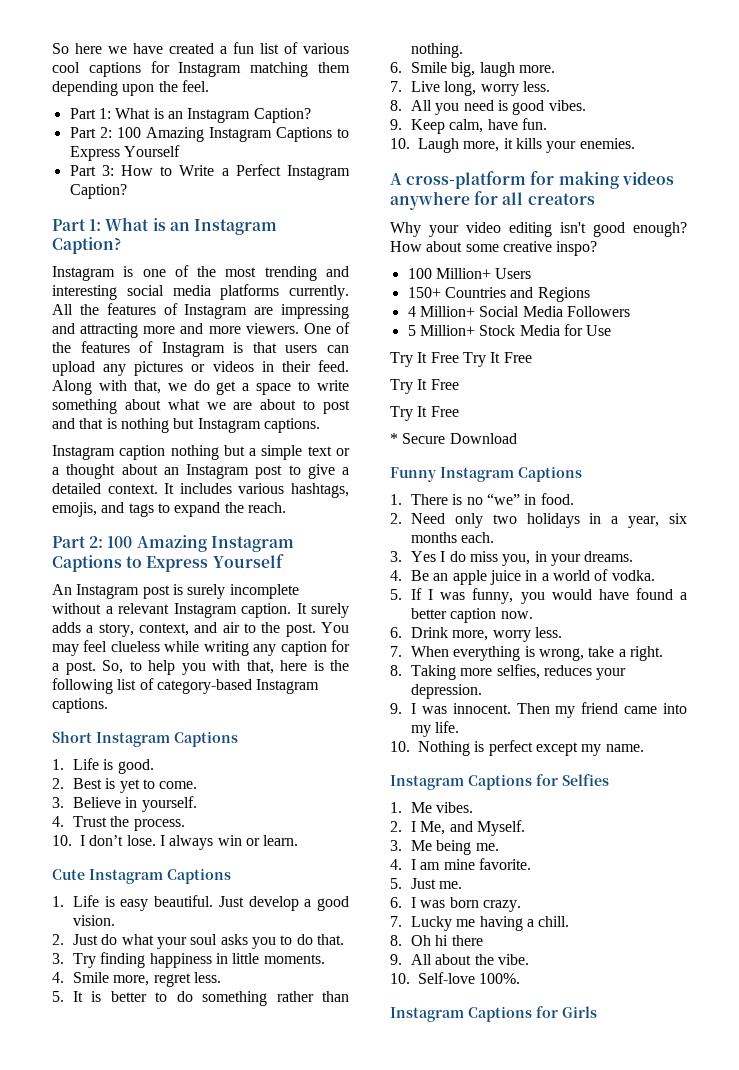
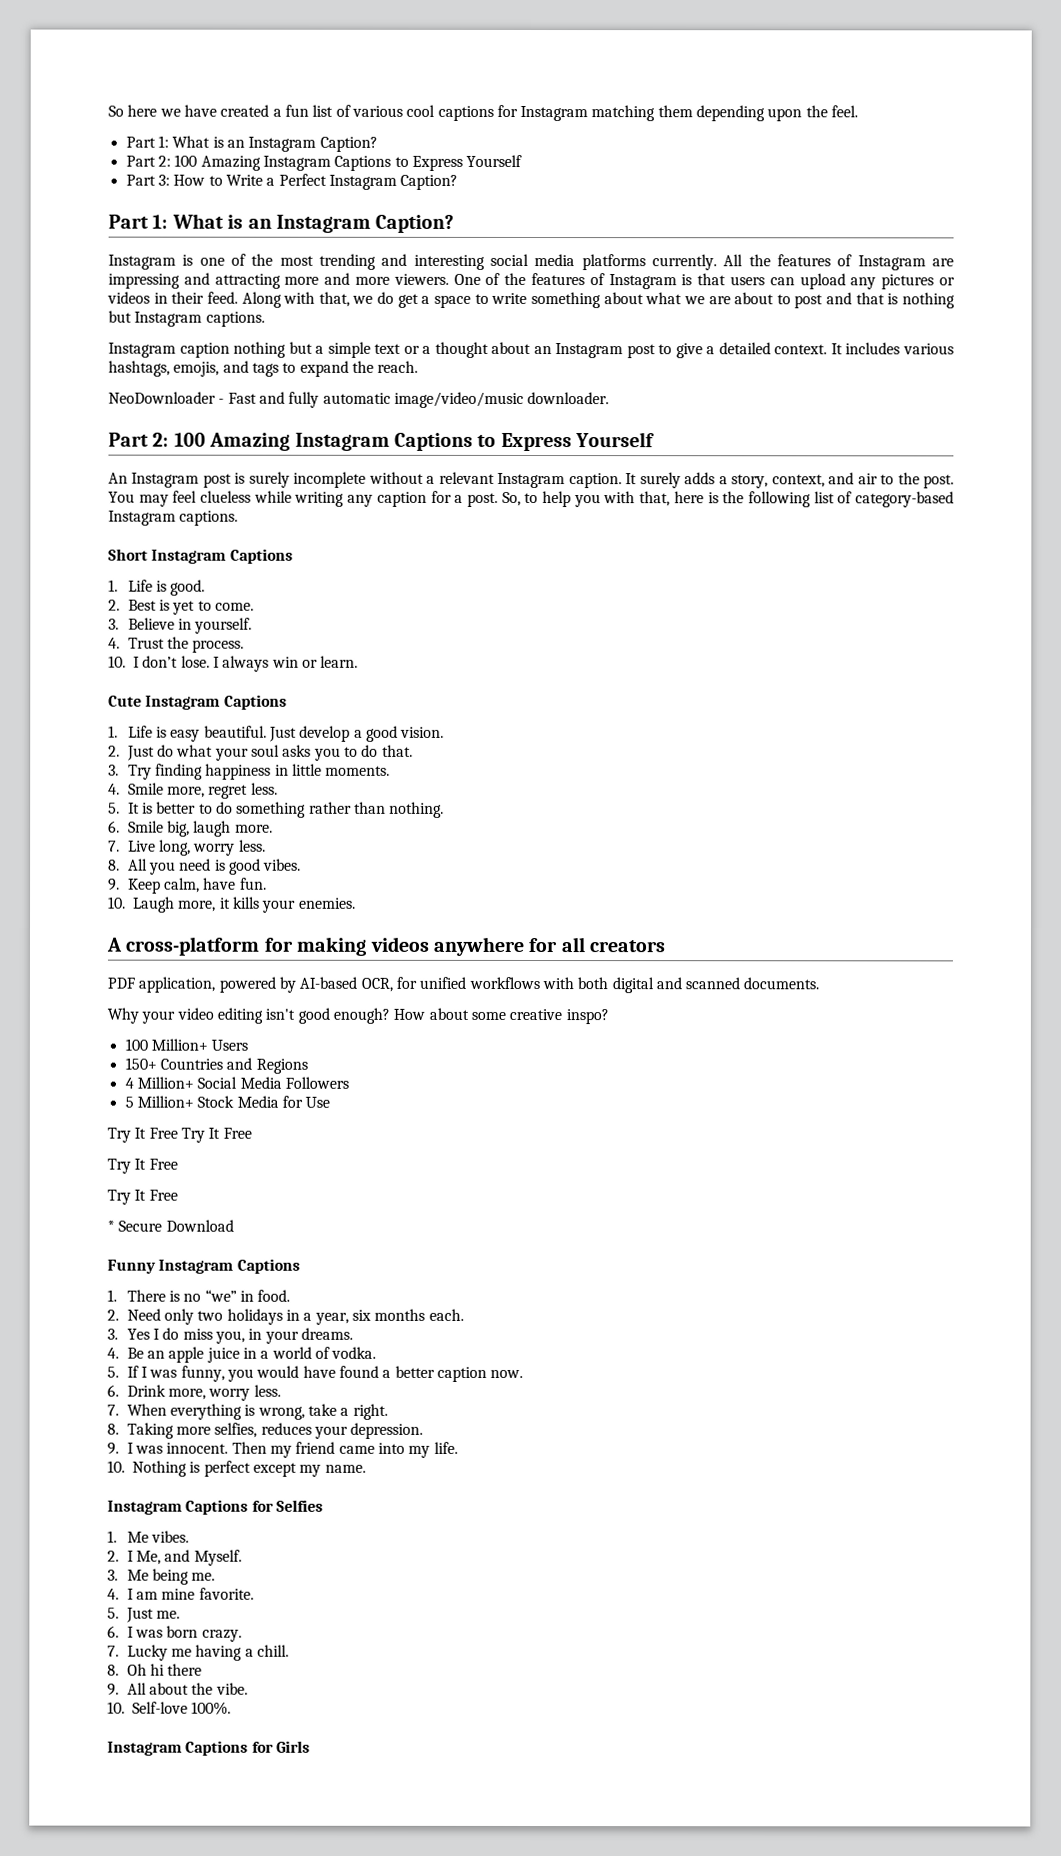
+ NeoDownloader - Fast and fully automatic image/video/music downloader.
+ PDF application, powered by AI-based OCR, for unified workflows with both digital and scanned documents.

